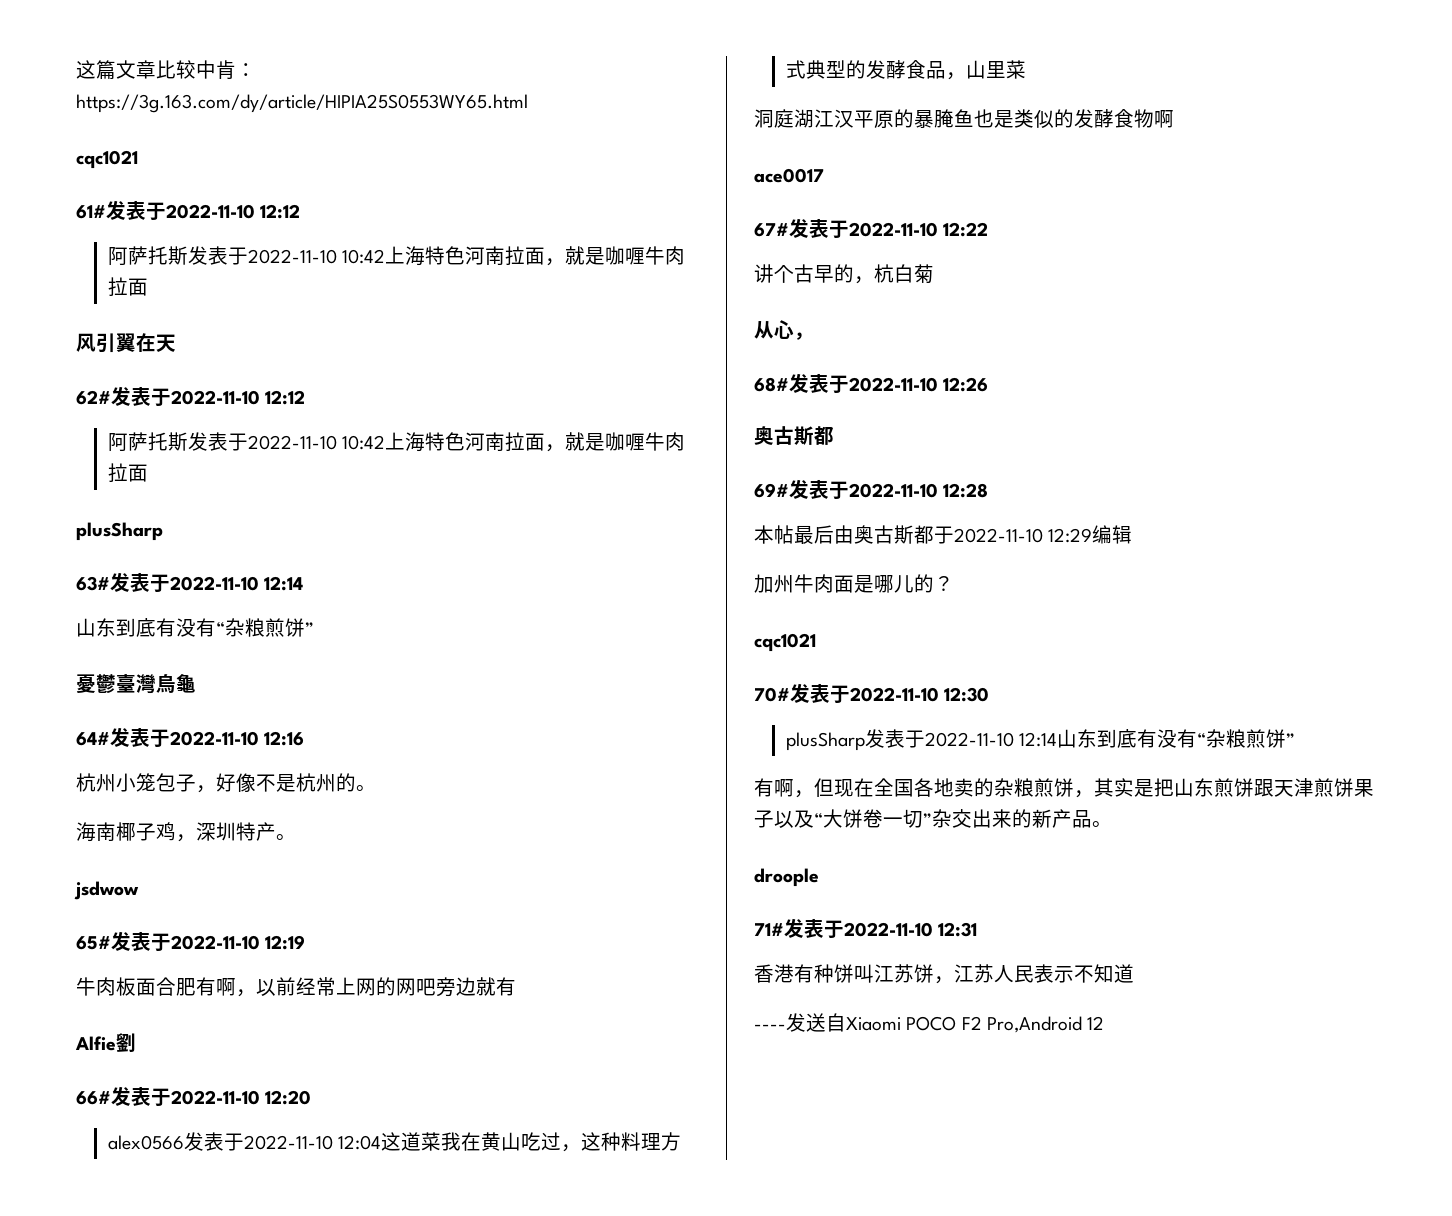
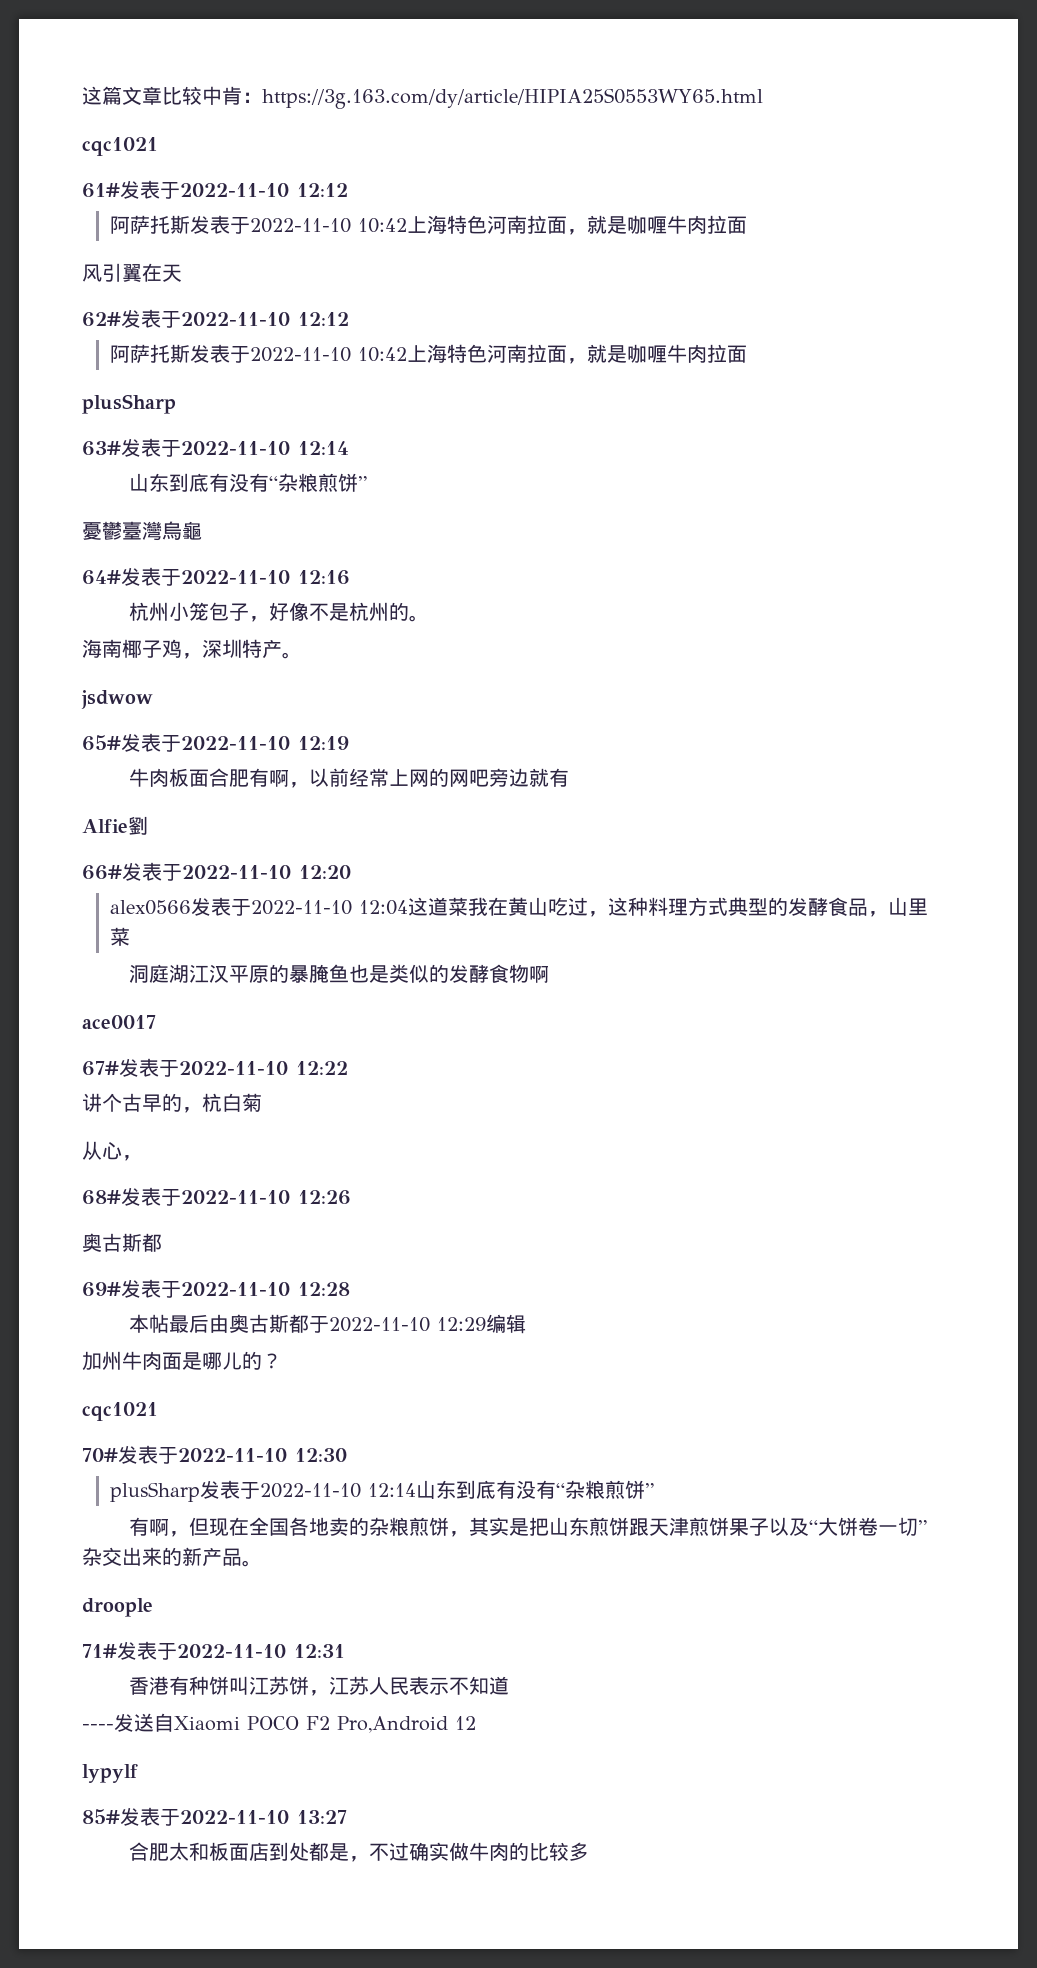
+ lypylf
+ 85#发表于2022-11-10 13:27
+ 合肥太和板面店到处都是，不过确实做牛肉的比较多

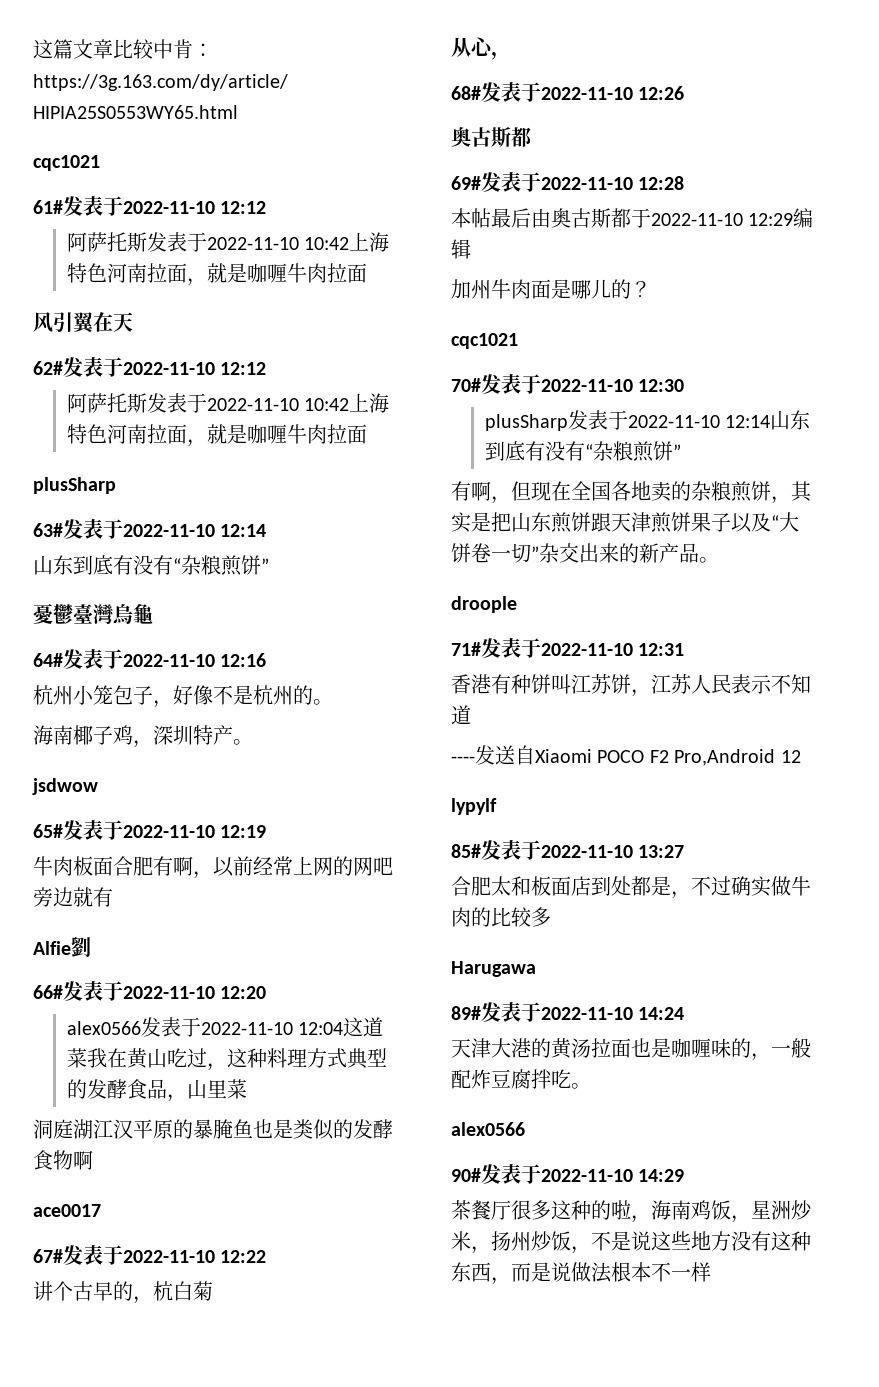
+ Harugawa
+ 89#发表于2022-11-10 14:24
+ 天津大港的黄汤拉面也是咖喱味的，一般配炸豆腐拌吃。
+ alex0566
+ 90#发表于2022-11-10 14:29
+ 茶餐厅很多这种的啦，海南鸡饭，星洲炒米，扬州炒饭，不是说这些地方没有这种东西，而是说做法根本不一样

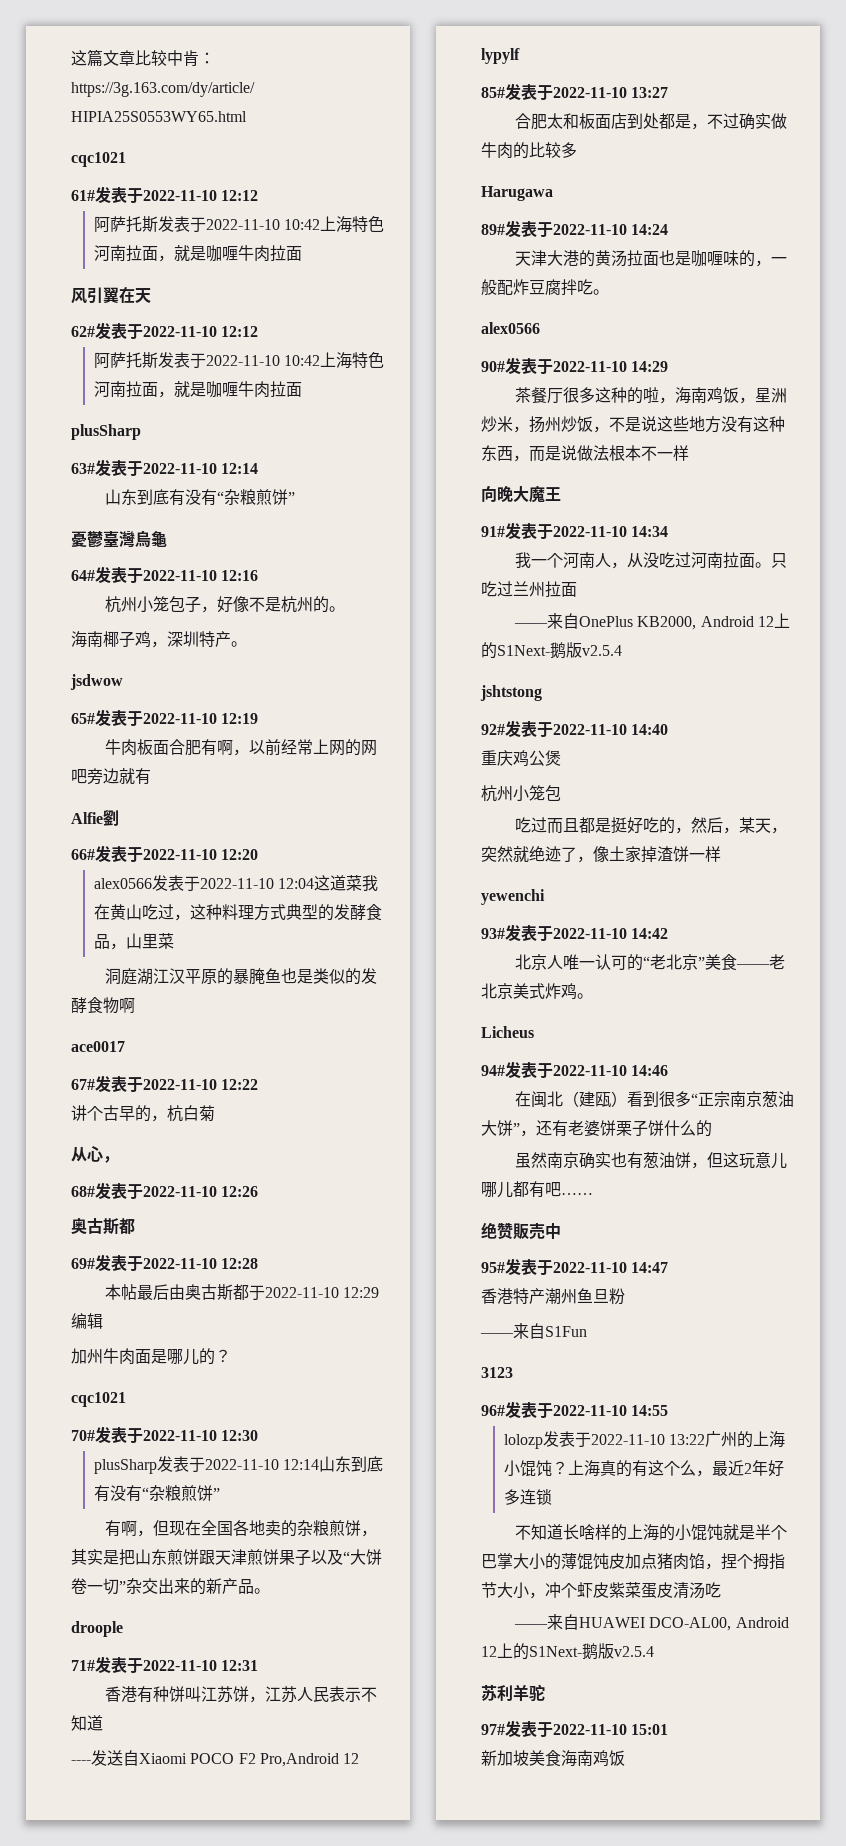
+ 向晚大魔王
+ 91#发表于2022-11-10 14:34
+ 我一个河南人，从没吃过河南拉面。只吃过兰州拉面
+ ——来自OnePlus KB2000, Android 12上的S1Next-鹅版v2.5.4
+ jshtstong
+ 92#发表于2022-11-10 14:40
+ 重庆鸡公煲
+ 杭州小笼包
+ 吃过而且都是挺好吃的，然后，某天，突然就绝迹了，像土家掉渣饼一样
+ yewenchi
+ 93#发表于2022-11-10 14:42
+ 北京人唯一认可的“老北京”美食——老北京美式炸鸡。
+ Licheus
+ 94#发表于2022-11-10 14:46
+ 在闽北（建瓯）看到很多“正宗南京葱油大饼”，还有老婆饼栗子饼什么的
+ 虽然南京确实也有葱油饼，但这玩意儿哪儿都有吧……
+ 绝赞販売中
+ 95#发表于2022-11-10 14:47
+ 香港特产潮州鱼旦粉
+ ——来自S1Fun
+ 3123
+ 96#发表于2022-11-10 14:55
+ lolozp发表于2022-11-10 13:22广州的上海小馄饨？上海真的有这个么，最近2年好多连锁
+ 不知道长啥样的上海的小馄饨就是半个巴掌大小的薄馄饨皮加点猪肉馅，捏个拇指节大小，冲个虾皮紫菜蛋皮清汤吃
+ ——来自HUAWEI DCO-AL00, Android 12上的S1Next-鹅版v2.5.4
+ 苏利羊驼
+ 97#发表于2022-11-10 15:01
+ 新加坡美食海南鸡饭

